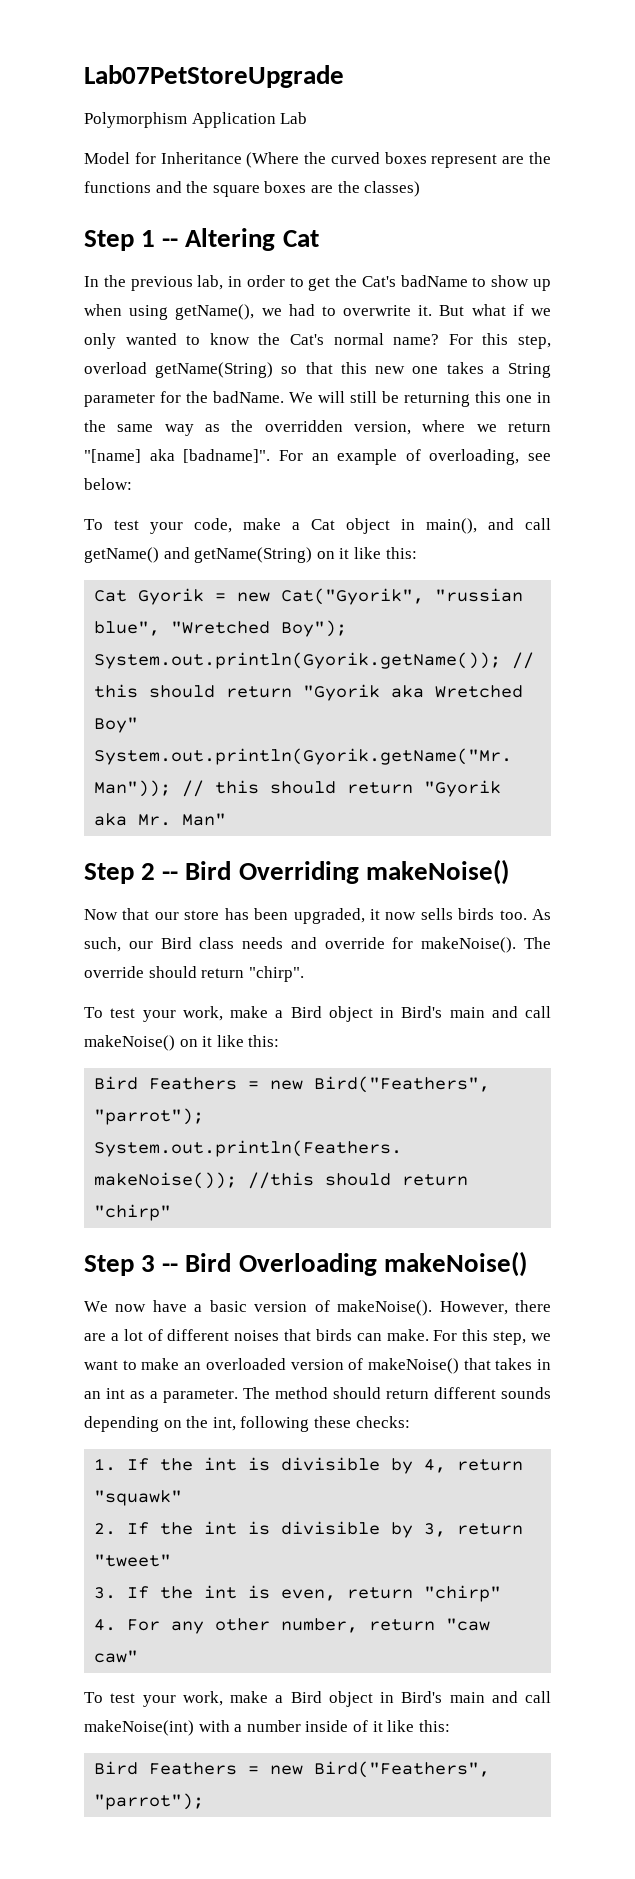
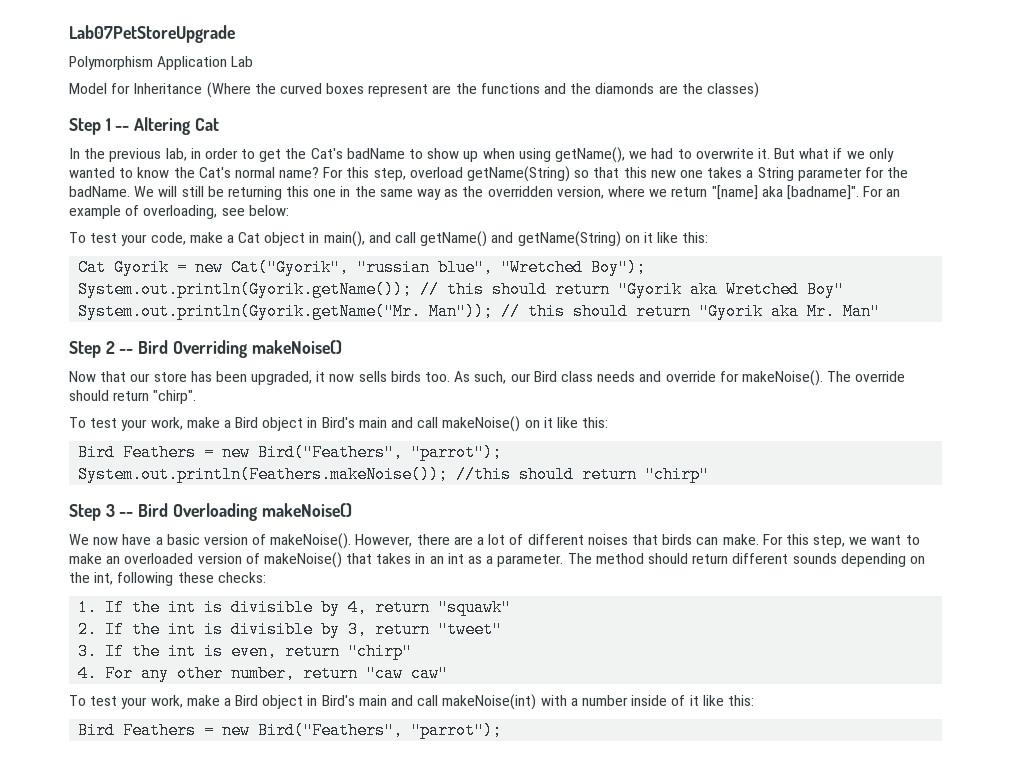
- Model for Inheritance (Where the curved boxes represent are the functions and the square boxes are the classes)
+ Model for Inheritance (Where the curved boxes represent are the functions and the diamonds are the classes)

